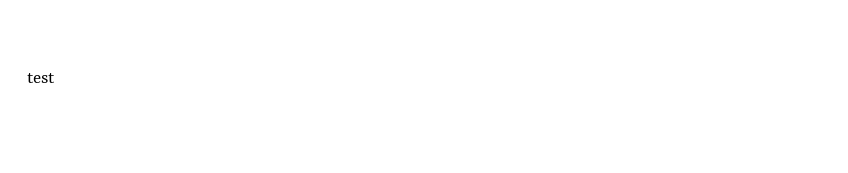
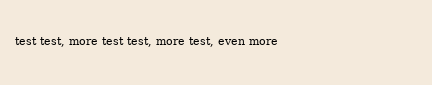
- test
+ test test, more test test, more test, even more

